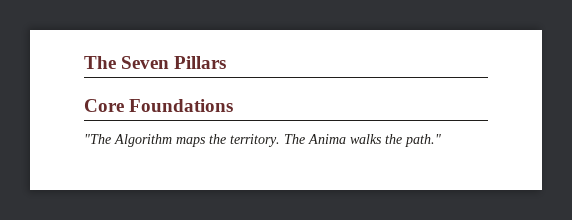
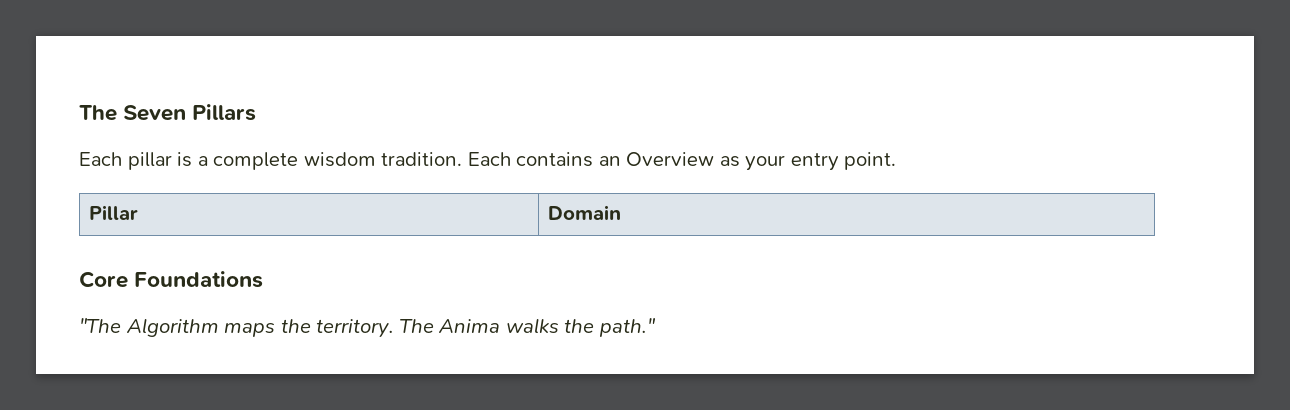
+ Each pillar is a complete wisdom tradition. Each contains an Overview as your entry point.
+ Pillar | Domain

